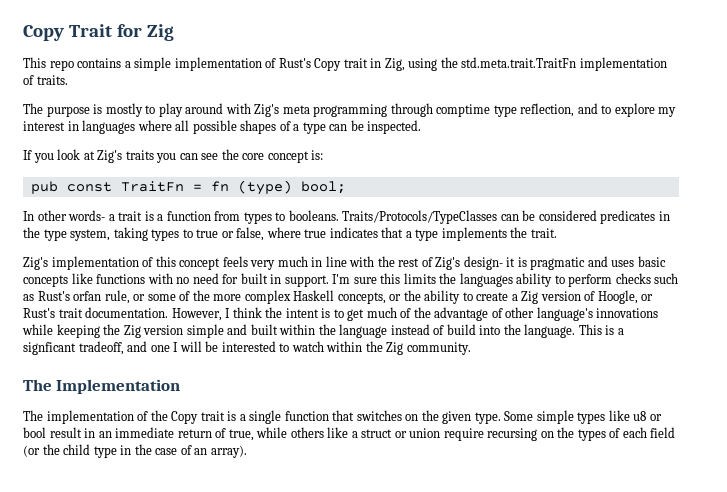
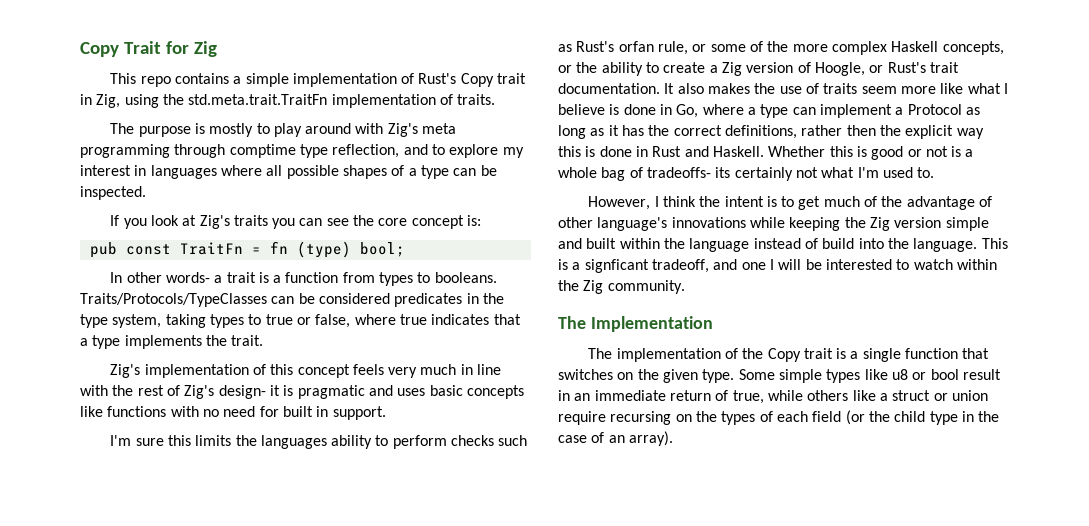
- Zig's implementation of this concept feels very much in line with the rest of Zig's design- it is pragmatic and uses basic concepts like functions with no need for built in support. I'm sure this limits the languages ability to perform checks such as Rust's orfan rule, or some of the more complex Haskell concepts, or the ability to create a Zig version of Hoogle, or Rust's trait documentation. However, I think the intent is to get much of the advantage of other language's innovations while keeping the Zig version simple and built within the language instead of build into the language.
+ Zig's implementation of this concept feels very much in line with the rest of Zig's design- it is pragmatic and uses basic concepts like functions with no need for built in support.
+ I'm sure this limits the languages ability to perform checks such as Rust's orfan rule, or some of the more complex Haskell concepts, or the ability to create a Zig version of Hoogle, or Rust's trait documentation. It also makes the use of traits seem more like what I believe is done in Go, where a type can implement a Protocol as long as it has the correct definitions, rather then the explicit way this is done in Rust and Haskell. Whether this is good or not is a whole bag of tradeoffs- its certainly not what I'm used to.
+ However, I think the intent is to get much of the advantage of other language's innovations while keeping the Zig version simple and built within the language instead of build into the language.

